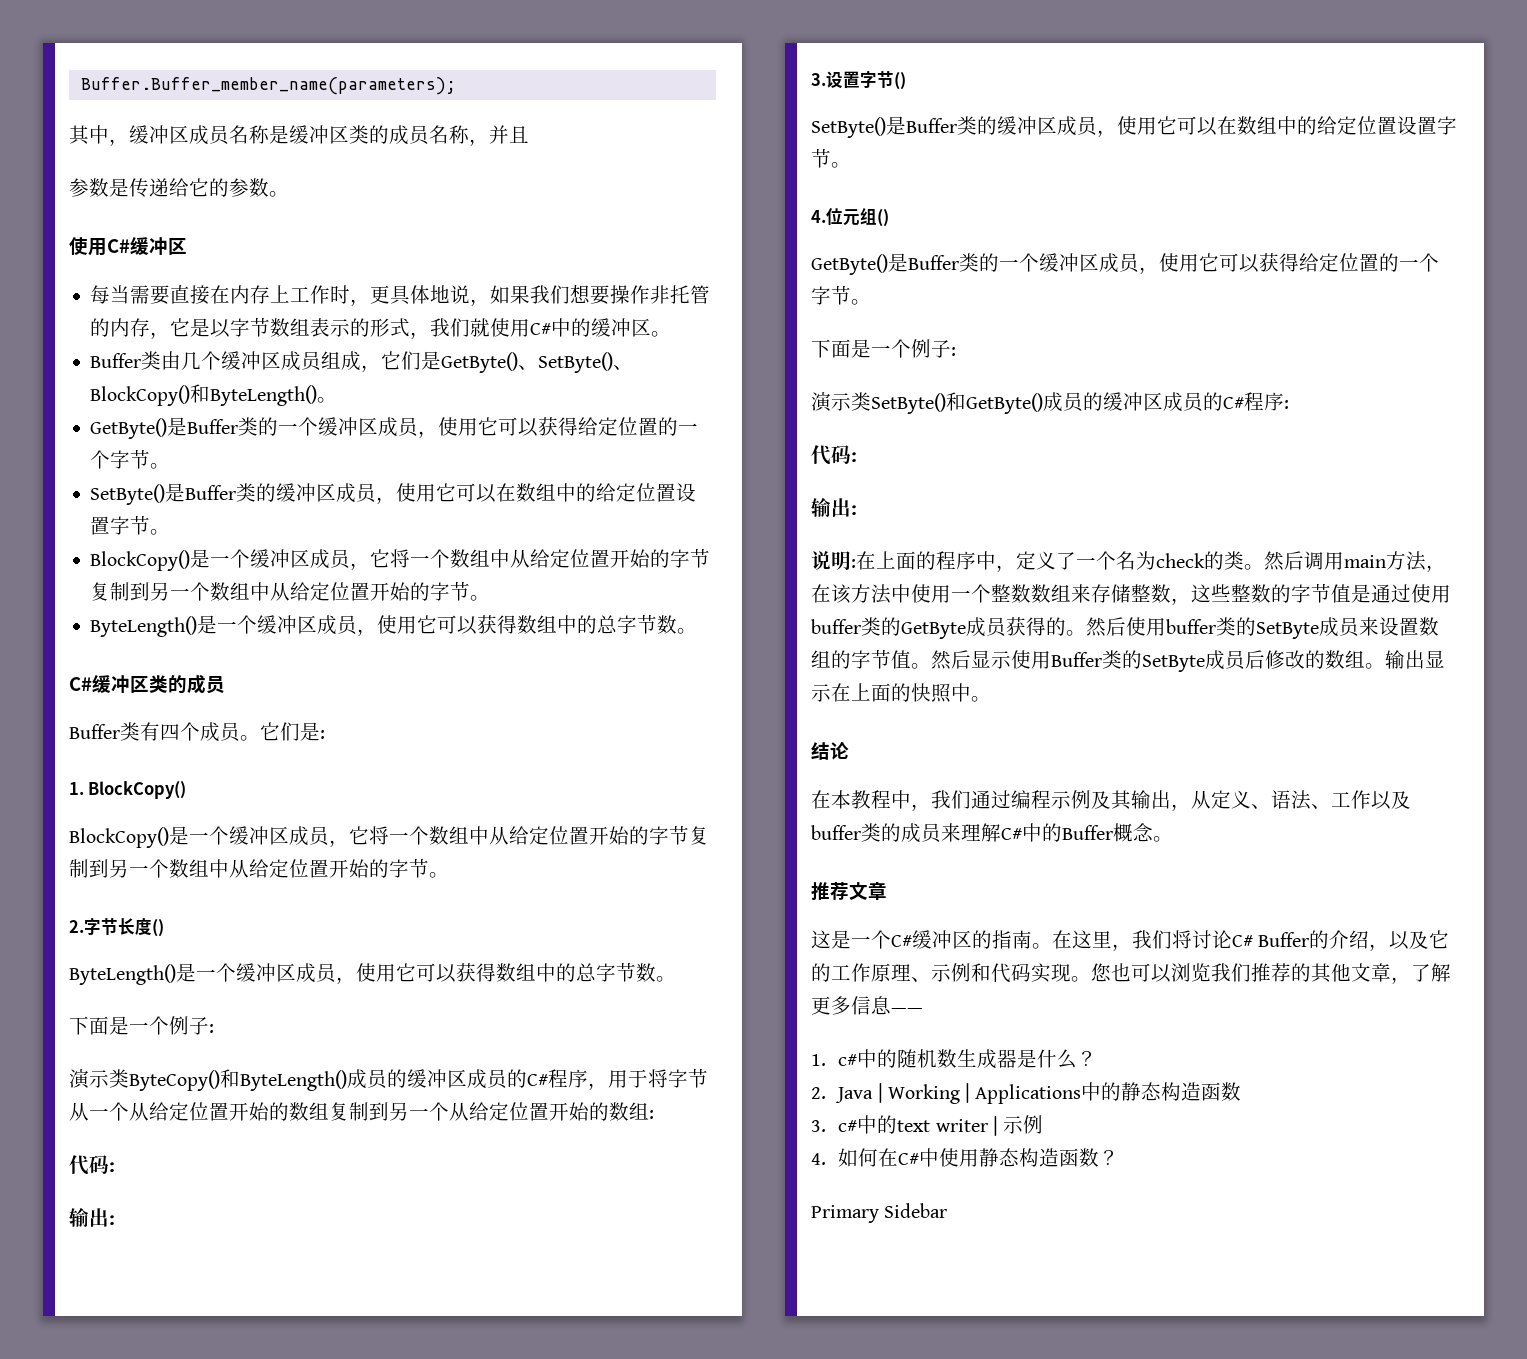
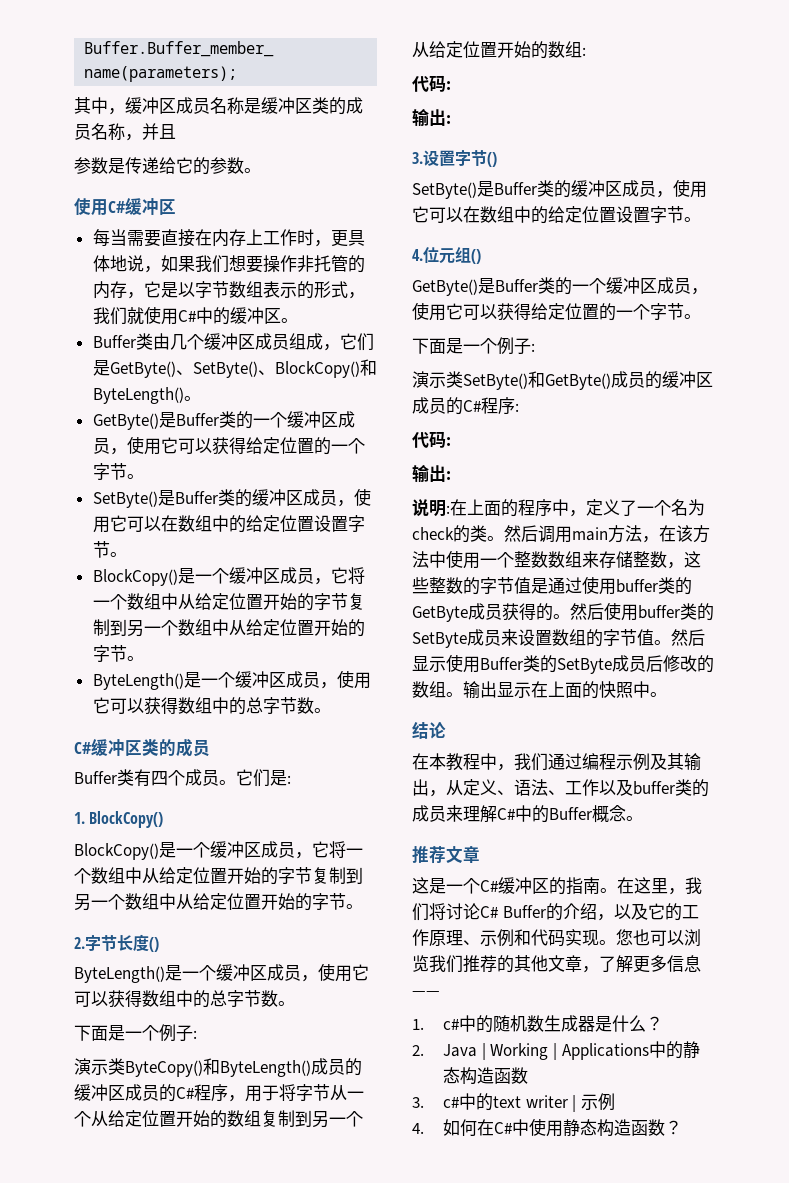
- Primary Sidebar

